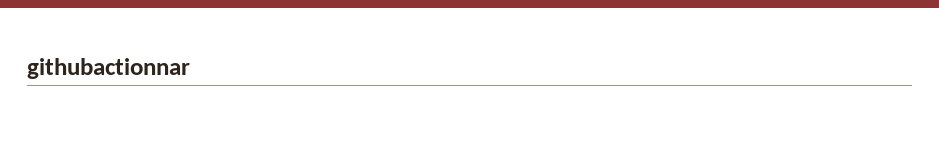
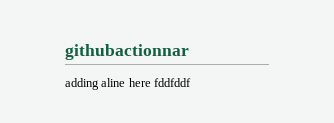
+ adding aline here fddfddf

